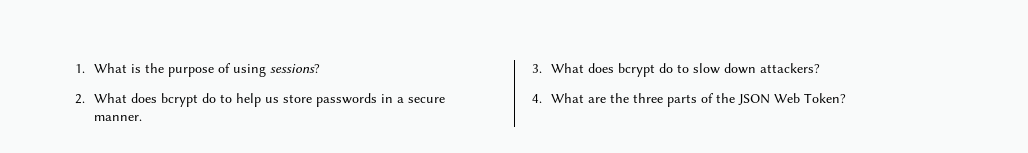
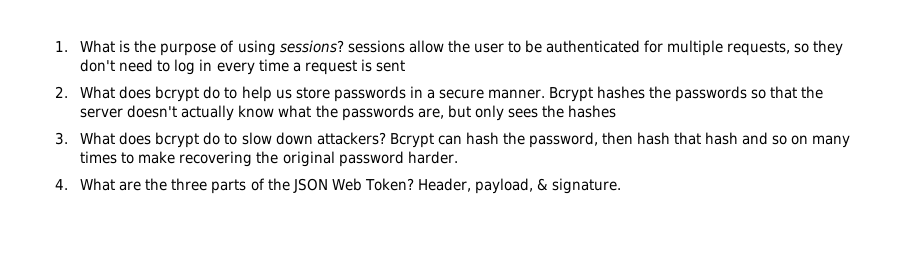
- 1. What is the purpose of using sessions?
+ 1. What is the purpose of using sessions? sessions allow the user to be authenticated for multiple requests, so they don't need to log in every time a request is sent
+ Bcrypt hashes the passwords so that the server doesn't actually know what the passwords are, but only sees the hashes
+ Bcrypt can hash the password, then hash that hash and so on many times to make recovering the original password harder.
+ Header, payload, & signature.

